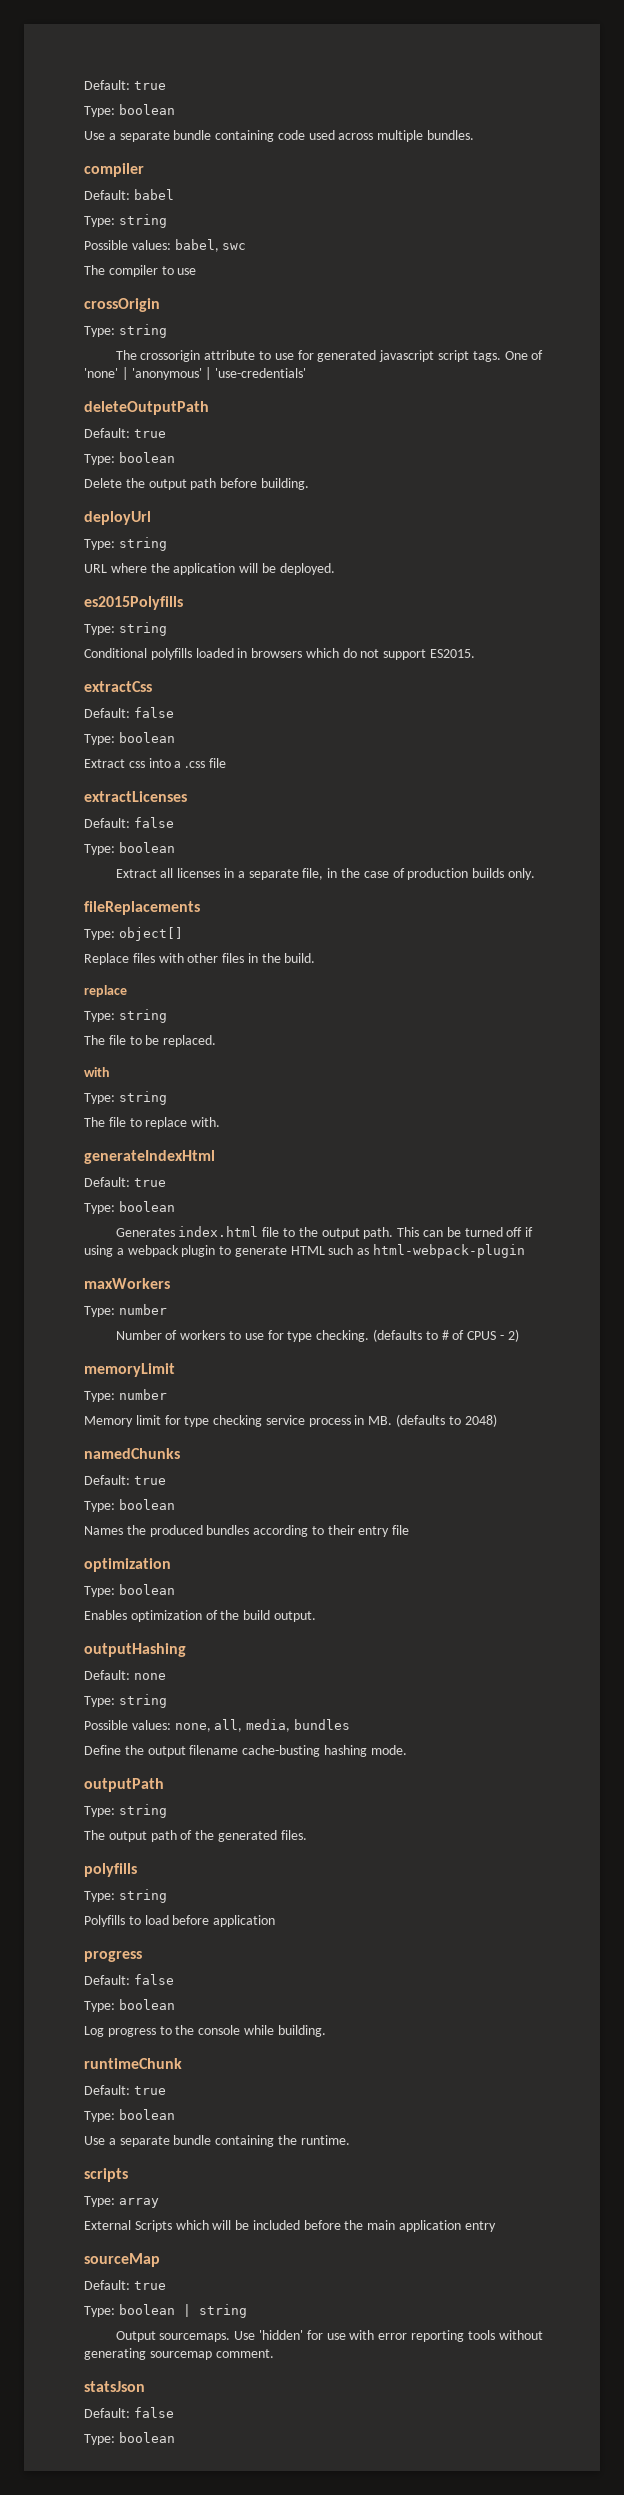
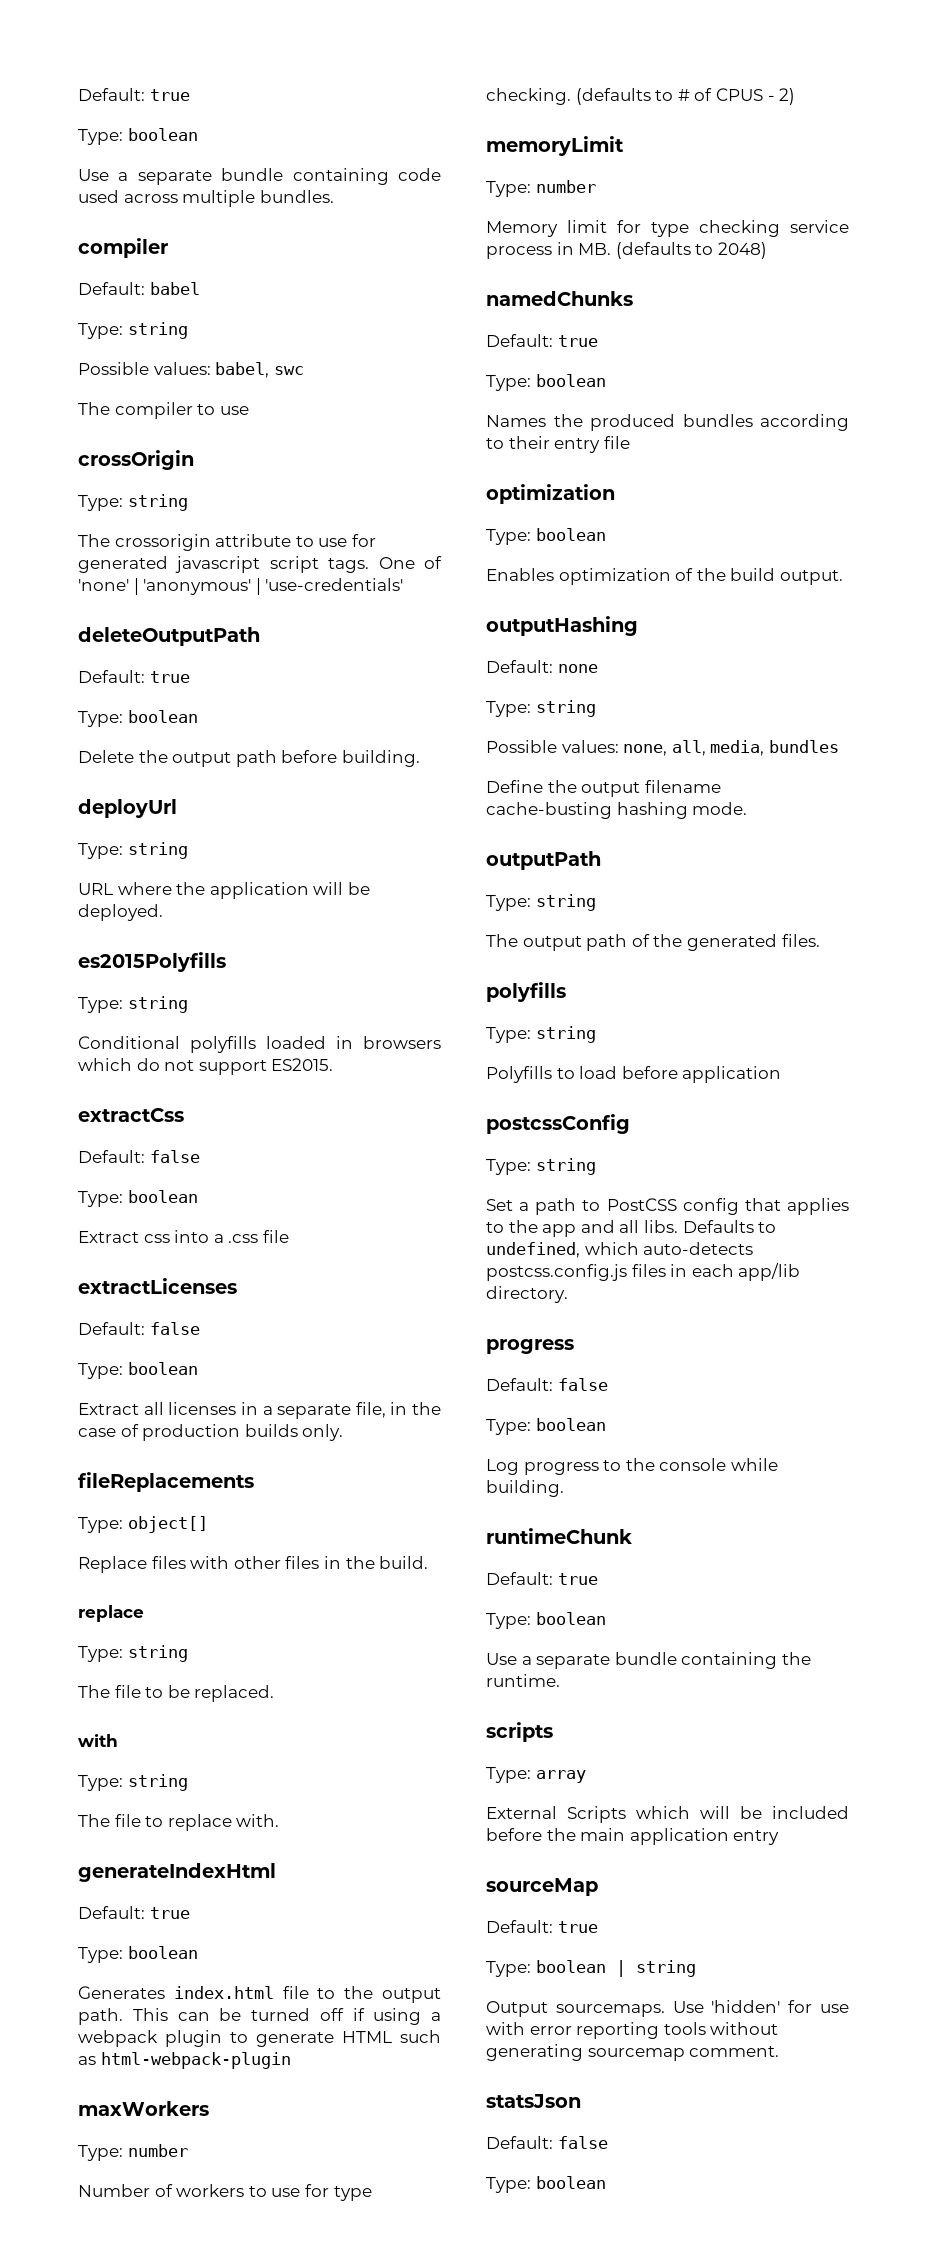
+ postcssConfig
+ Type: string
+ Set a path to PostCSS config that applies to the app and all libs. Defaults to undefined, which auto-detects postcss.config.js files in each app/lib directory.

